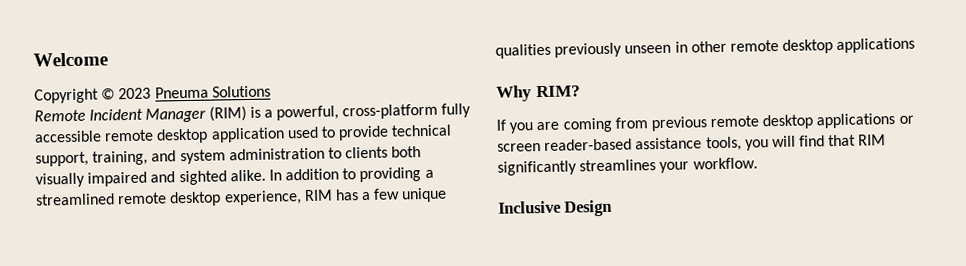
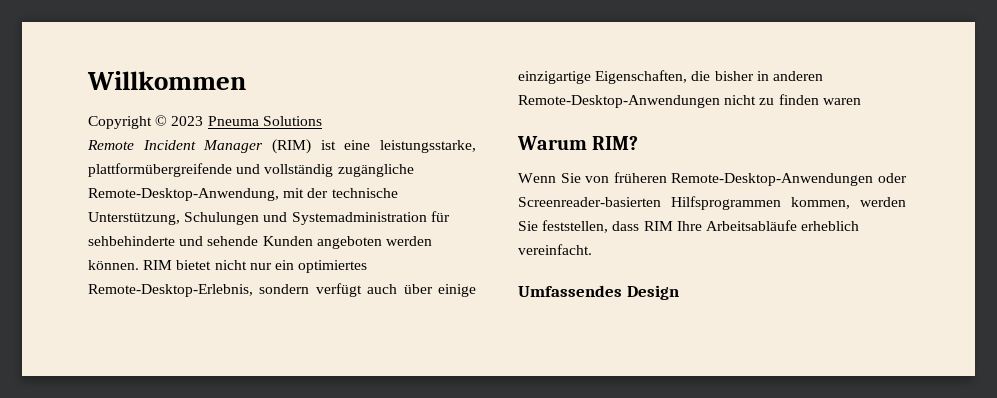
- Welcome
+ Willkommen
- Remote Incident Manager (RIM) is a powerful, cross-platform fully accessible remote desktop application used to provide technical support, training, and system administration to clients both visually impaired and sighted alike. In addition to providing a streamlined remote desktop experience, RIM has a few unique qualities previously unseen in other remote desktop applications
- Why RIM?
- If you are coming from previous remote desktop applications or screen reader-based assistance tools, you will find that RIM significantly streamlines your workflow.
- Inclusive Design
+ Remote Incident Manager (RIM) ist eine leistungsstarke, plattformübergreifende und vollständig zugängliche Remote-Desktop-Anwendung, mit der technische Unterstützung, Schulungen und Systemadministration für sehbehinderte und sehende Kunden angeboten werden können. RIM bietet nicht nur ein optimiertes Remote-Desktop-Erlebnis, sondern verfügt auch über einige einzigartige Eigenschaften, die bisher in anderen Remote-Desktop-Anwendungen nicht zu finden waren
+ Warum RIM?
+ Wenn Sie von früheren Remote-Desktop-Anwendungen oder Screenreader-basierten Hilfsprogrammen kommen, werden Sie feststellen, dass RIM Ihre Arbeitsabläufe erheblich vereinfacht.
+ Umfassendes Design

